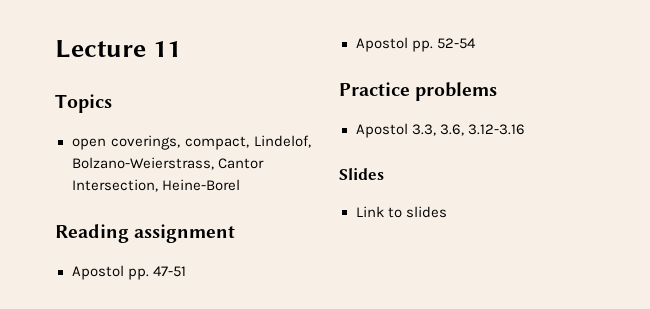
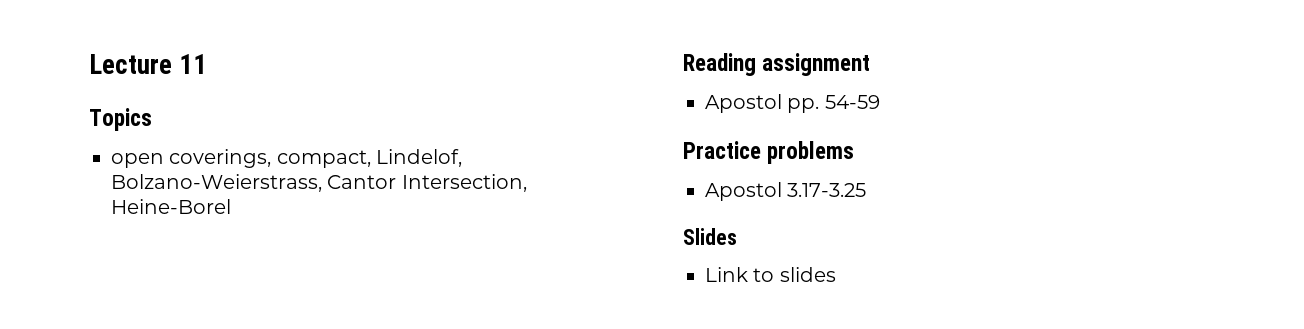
- Apostol pp. 47-51
- Apostol pp. 52-54
+ Apostol pp. 54-59
- Apostol 3.3, 3.6, 3.12-3.16
+ Apostol 3.17-3.25

